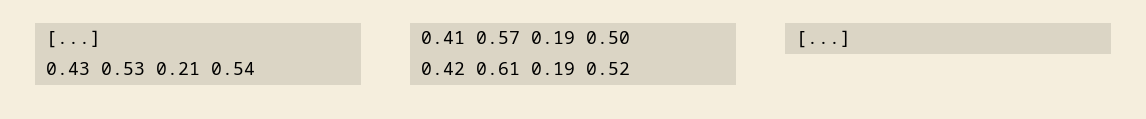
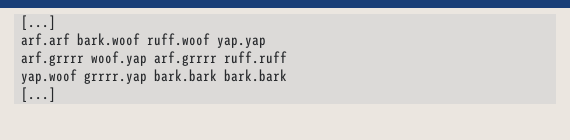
- 0.43 0.53 0.21 0.54
- 0.41 0.57 0.19 0.50
- 0.42 0.61 0.19 0.52
+ arf.arf bark.woof ruff.woof yap.yap
+ arf.grrrr woof.yap arf.grrrr ruff.ruff
+ yap.woof grrrr.yap bark.bark bark.bark

